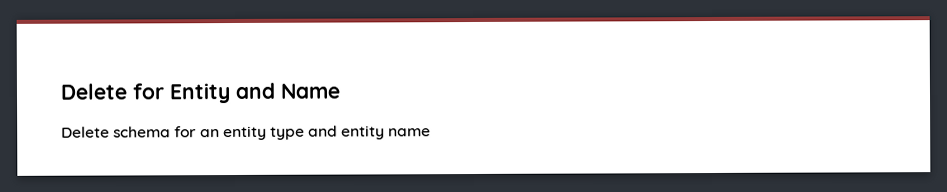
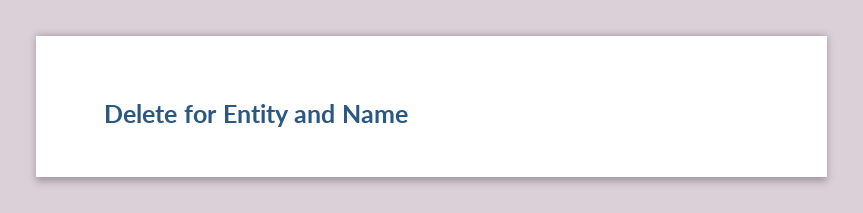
- Delete schema for an entity type and entity name

